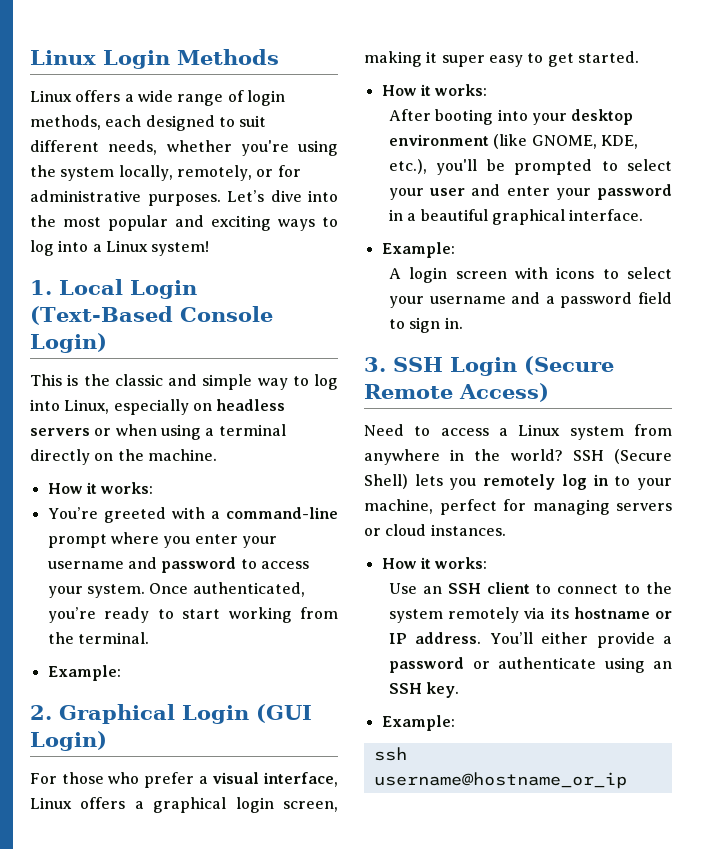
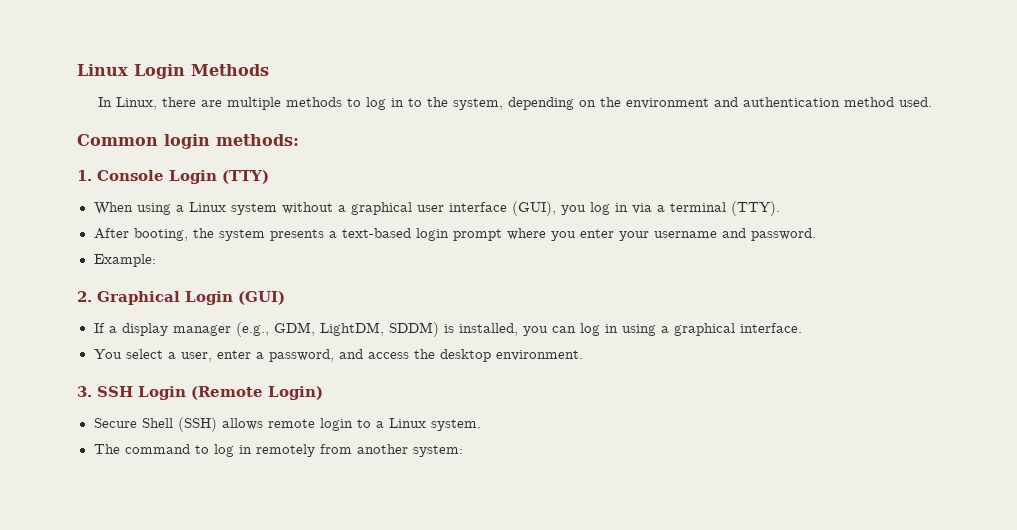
- Linux offers a wide range of login methods, each designed to suit different needs, whether you're using the system locally, remotely, or for administrative purposes. Let’s dive into the most popular and exciting ways to log into a Linux system!
- 1. Local Login (Text-Based Console Login)
- This is the classic and simple way to log into Linux, especially on headless servers or when using a terminal directly on the machine.
- How it works:
- You’re greeted with a command-line prompt where you enter your username and password to access your system. Once authenticated, you’re ready to start working from the terminal.
+ In Linux, there are multiple methods to log in to the system, depending on the environment and authentication method used.
+ Common login methods:
+ 1. Console Login (TTY)
+ When using a Linux system without a graphical user interface (GUI), you log in via a terminal (TTY).
+ After booting, the system presents a text-based login prompt where you enter your username and password.
  Example:
- 2. Graphical Login (GUI Login)
- For those who prefer a visual interface, Linux offers a graphical login screen, making it super easy to get started.
- How it works:
- After booting into your desktop environment (like GNOME, KDE, etc.), you'll be prompted to select your user and enter your password in a beautiful graphical interface.
- Example:
- A login screen with icons to select your username and a password field to sign in.
- 3. SSH Login (Secure Remote Access)
- Need to access a Linux system from anywhere in the world? SSH (Secure Shell) lets you remotely log in to your machine, perfect for managing servers or cloud instances.
- How it works:
- Use an SSH client to connect to the system remotely via its hostname or IP address. You’ll either provide a password or authenticate using an SSH key.
- Example:
- ssh username@hostname_or_ip
+ 2. Graphical Login (GUI)
+ If a display manager (e.g., GDM, LightDM, SDDM) is installed, you can log in using a graphical interface.
+ You select a user, enter a password, and access the desktop environment.
+ 3. SSH Login (Remote Login)
+ Secure Shell (SSH) allows remote login to a Linux system.
+ The command to log in remotely from another system:

